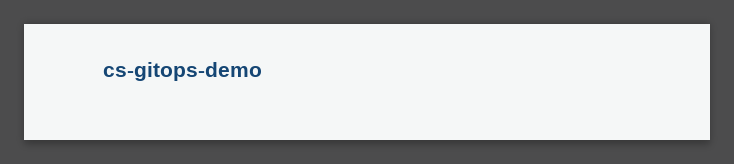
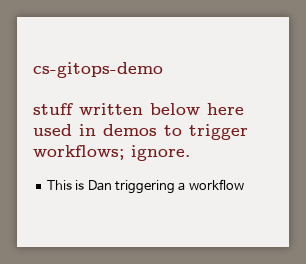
+ stuff written below here used in demos to trigger workflows; ignore.
+ This is Dan triggering a workflow

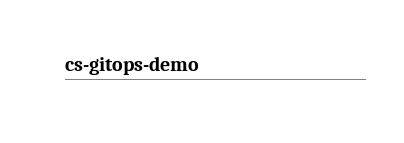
- stuff written below here used in demos to trigger workflows; ignore.
- This is Dan triggering a workflow

